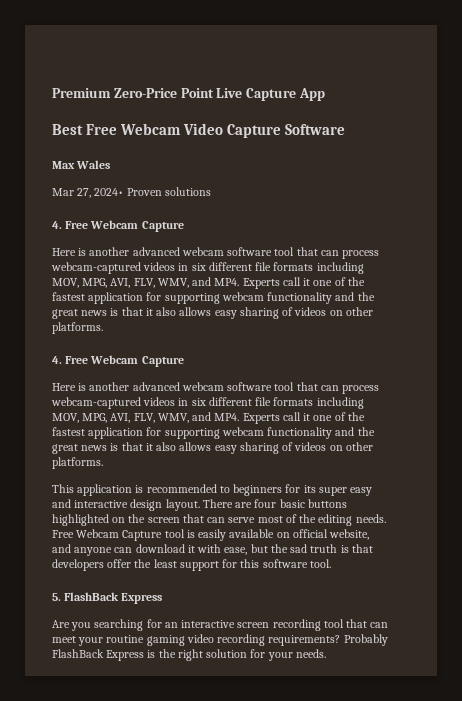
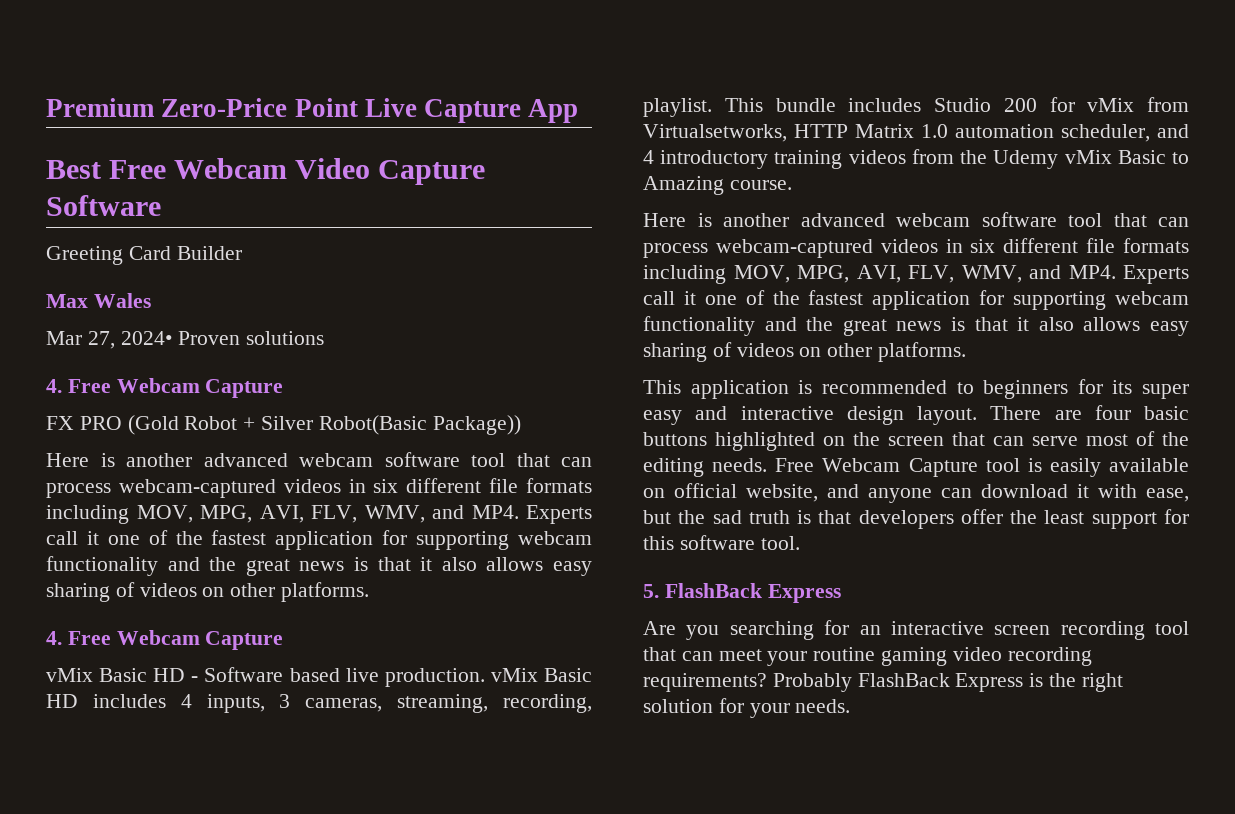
+ Greeting Card Builder
+ FX PRO (Gold Robot + Silver Robot(Basic Package))
+ vMix Basic HD - Software based live production. vMix Basic HD includes 4 inputs, 3 cameras, streaming, recording, playlist. This bundle includes Studio 200 for vMix from Virtualsetworks, HTTP Matrix 1.0 automation scheduler, and 4 introductory training videos from the Udemy vMix Basic to Amazing course.

